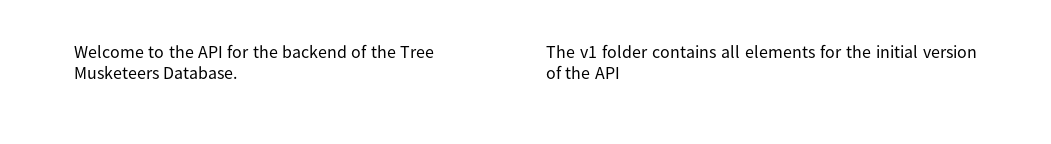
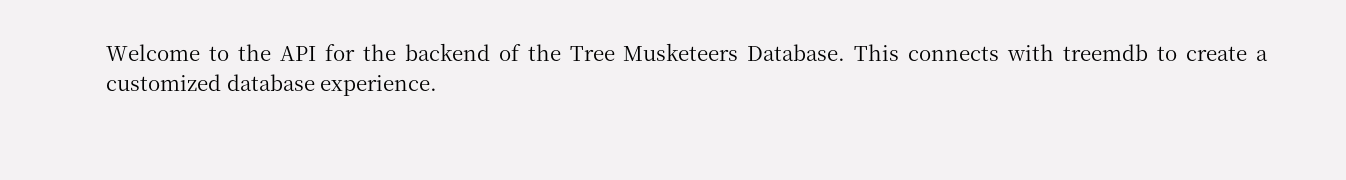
- Welcome to the API for the backend of the Tree Musketeers Database.
- The v1 folder contains all elements for the initial version of the API
+ Welcome to the API for the backend of the Tree Musketeers Database. This connects with treemdb to create a customized database experience.

